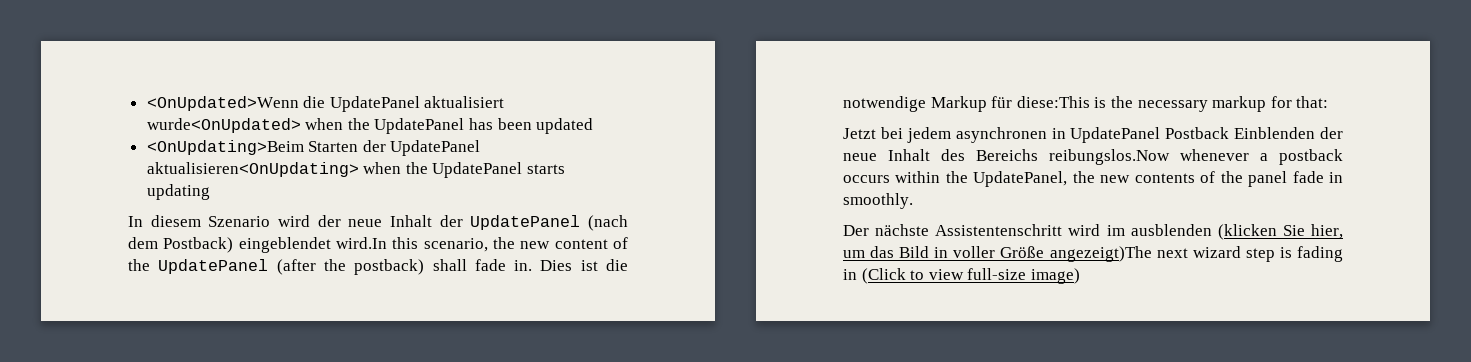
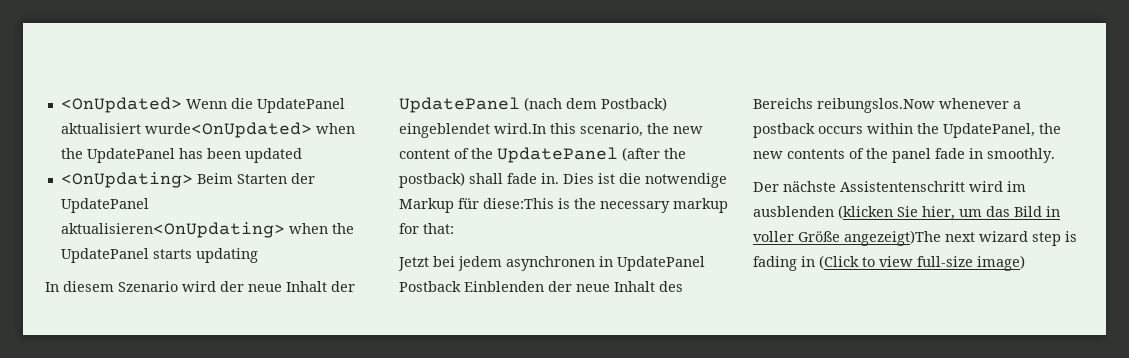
- <OnUpdated>Wenn die UpdatePanel aktualisiert wurde<OnUpdated> when the UpdatePanel has been updated
+ <OnUpdated> Wenn die UpdatePanel aktualisiert wurde<OnUpdated> when the UpdatePanel has been updated
- <OnUpdating>Beim Starten der UpdatePanel aktualisieren<OnUpdating> when the UpdatePanel starts updating
+ <OnUpdating> Beim Starten der UpdatePanel aktualisieren<OnUpdating> when the UpdatePanel starts updating

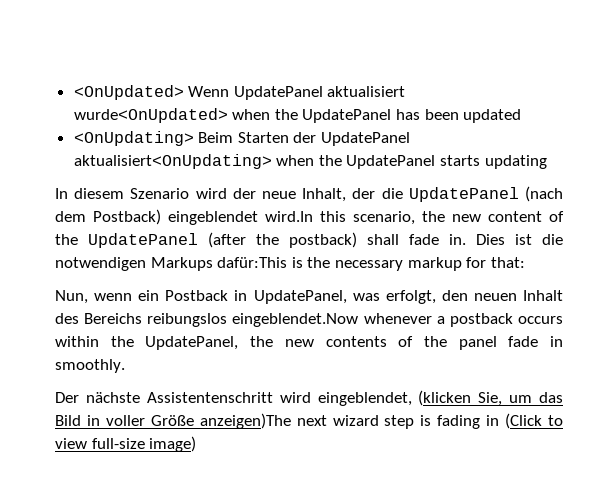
- <OnUpdated> Wenn die UpdatePanel aktualisiert wurde<OnUpdated> when the UpdatePanel has been updated
+ <OnUpdated> Wenn UpdatePanel aktualisiert wurde<OnUpdated> when the UpdatePanel has been updated
- <OnUpdating> Beim Starten der UpdatePanel aktualisieren<OnUpdating> when the UpdatePanel starts updating
+ <OnUpdating> Beim Starten der UpdatePanel aktualisiert<OnUpdating> when the UpdatePanel starts updating
- In diesem Szenario wird der neue Inhalt der UpdatePanel (nach dem Postback) eingeblendet wird.In this scenario, the new content of the UpdatePanel (after the postback) shall fade in.
+ In diesem Szenario wird der neue Inhalt, der die UpdatePanel (nach dem Postback) eingeblendet wird.In this scenario, the new content of the UpdatePanel (after the postback) shall fade in.
- Dies ist die notwendige Markup für diese:This is the necessary markup for that:
+ Dies ist die notwendigen Markups dafür:This is the necessary markup for that:
- Jetzt bei jedem asynchronen in UpdatePanel Postback Einblenden der neue Inhalt des Bereichs reibungslos.Now whenever a postback occurs within the UpdatePanel, the new contents of the panel fade in smoothly.
+ Nun, wenn ein Postback in UpdatePanel, was erfolgt, den neuen Inhalt des Bereichs reibungslos eingeblendet.Now whenever a postback occurs within the UpdatePanel, the new contents of the panel fade in smoothly.
- Der nächste Assistentenschritt wird im ausblenden (klicken Sie hier, um das Bild in voller Größe angezeigt)The next wizard step is fading in (Click to view full-size image)
+ Der nächste Assistentenschritt wird eingeblendet, (klicken Sie, um das Bild in voller Größe anzeigen)The next wizard step is fading in (Click to view full-size image)

